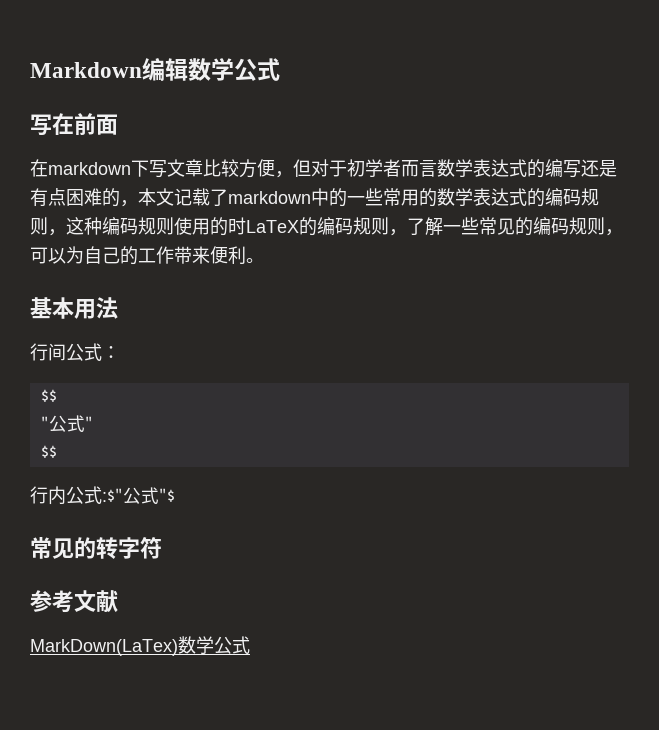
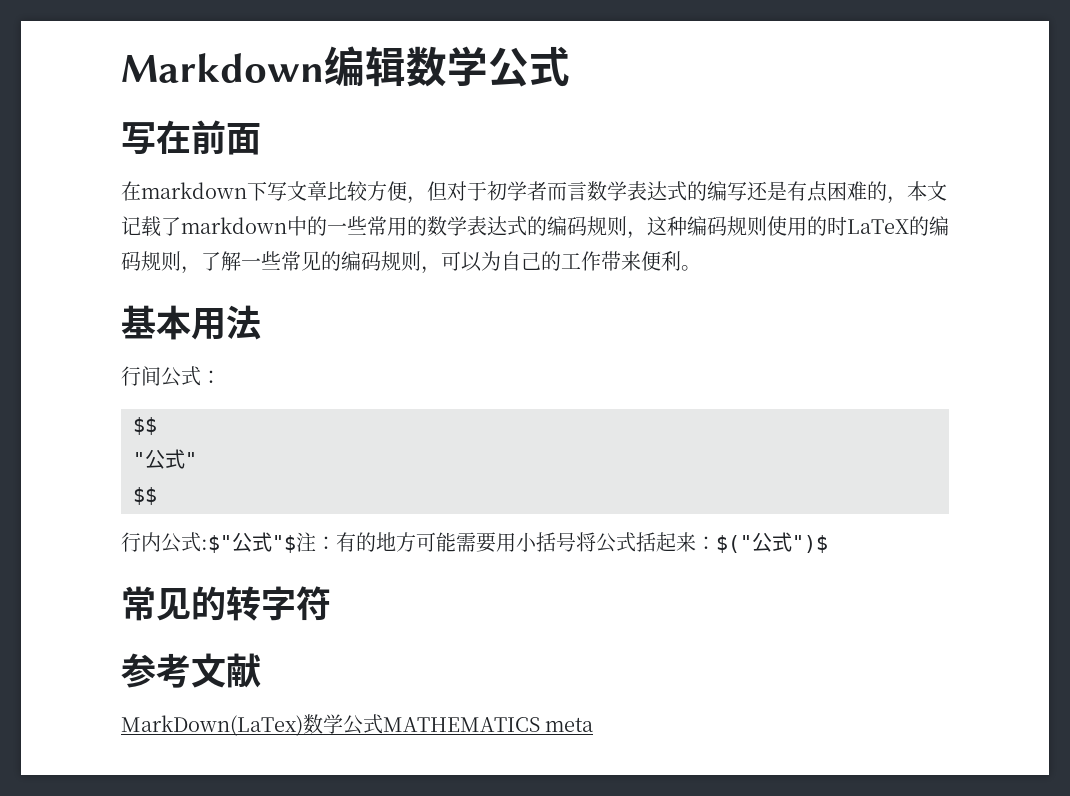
- 行内公式:$"公式"$
+ 行内公式:$"公式"$注：有的地方可能需要用小括号将公式括起来：$("公式")$
- MarkDown(LaTex)数学公式
+ MarkDown(LaTex)数学公式MATHEMATICS meta

